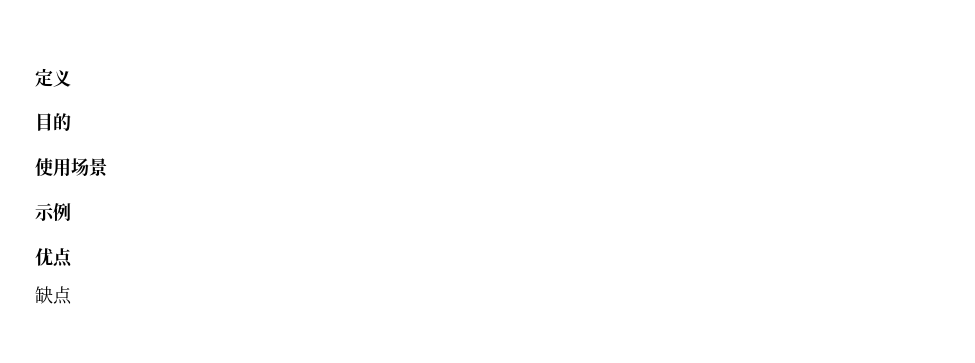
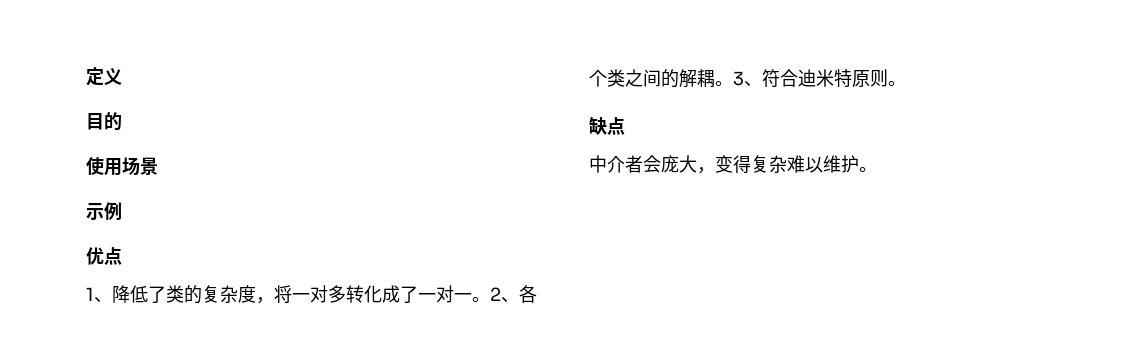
+ 1、降低了类的复杂度，将一对多转化成了一对一。2、各个类之间的解耦。3、符合迪米特原则。
  缺点
+ 中介者会庞大，变得复杂难以维护。

